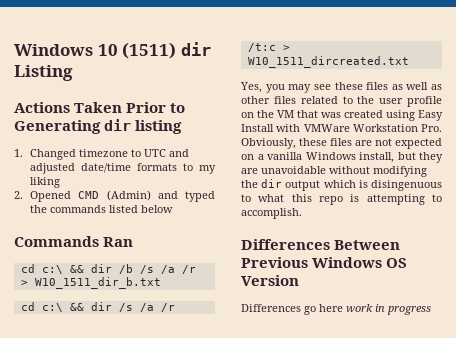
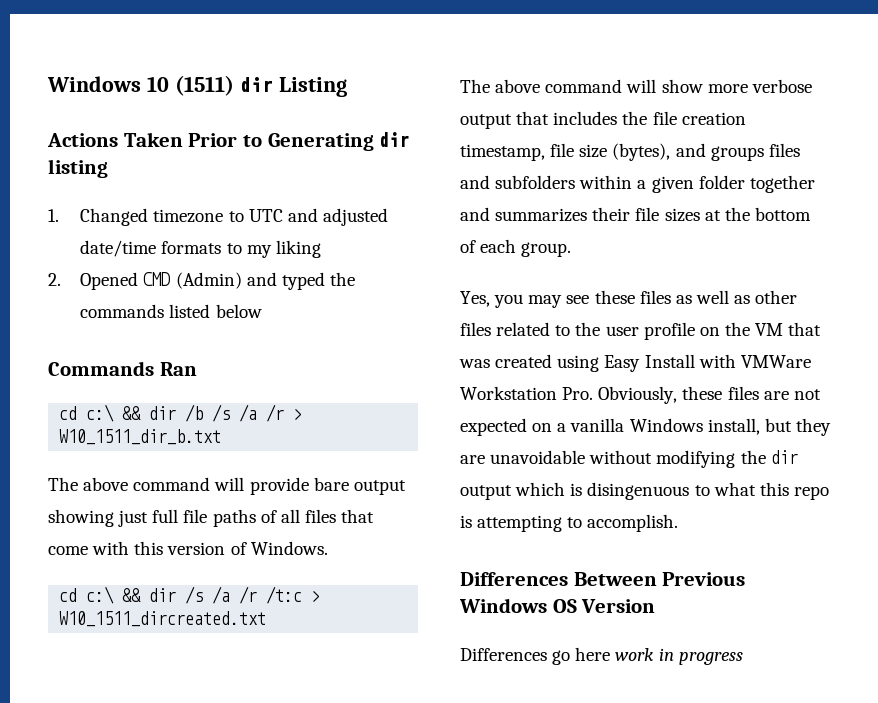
+ The above command will provide bare output showing just full file paths of all files that come with this version of Windows.
+ The above command will show more verbose output that includes the file creation timestamp, file size (bytes), and groups files and subfolders within a given folder together and summarizes their file sizes at the bottom of each group.

